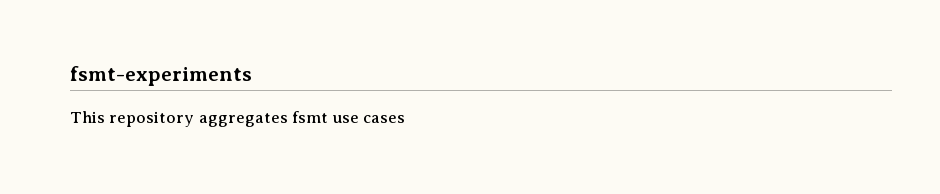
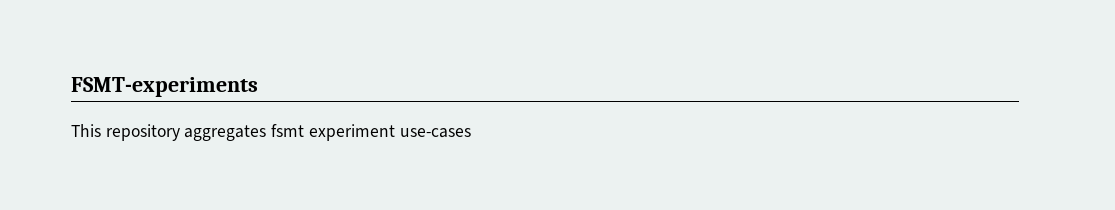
- fsmt-experiments
+ FSMT-experiments
- This repository aggregates fsmt use cases
+ This repository aggregates fsmt experiment use-cases

